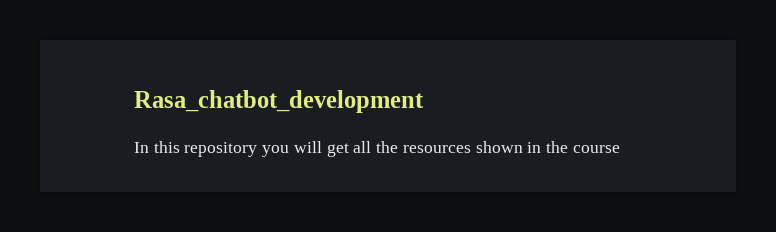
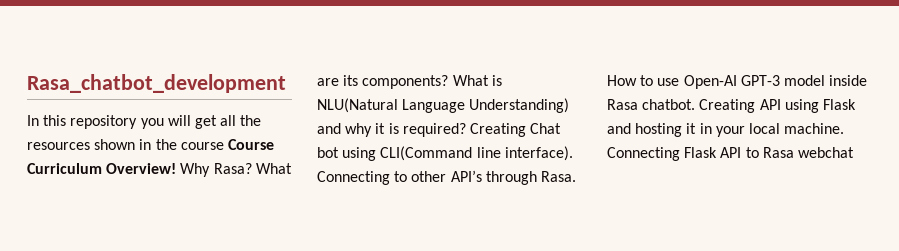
- In this repository you will get all the resources shown in the course
+ In this repository you will get all the resources shown in the course Course Curriculum Overview! Why Rasa? What are its components? What is NLU(Natural Language Understanding) and why it is required? Creating Chat bot using CLI(Command line interface). Connecting to other API’s through Rasa. How to use Open-AI GPT-3 model inside Rasa chatbot. Creating API using Flask and hosting it in your local machine. Connecting Flask API to Rasa webchat

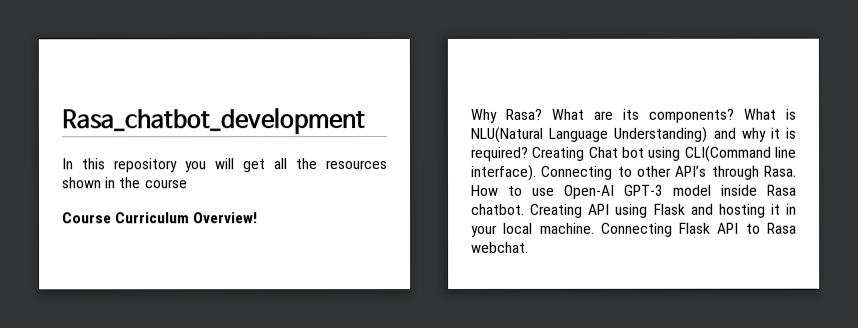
- In this repository you will get all the resources shown in the course Course Curriculum Overview! Why Rasa?
+ In this repository you will get all the resources shown in the course
+ Course Curriculum Overview!
+ Why Rasa?
- Connecting Flask API to Rasa webchat
+ Connecting Flask API to Rasa webchat.

